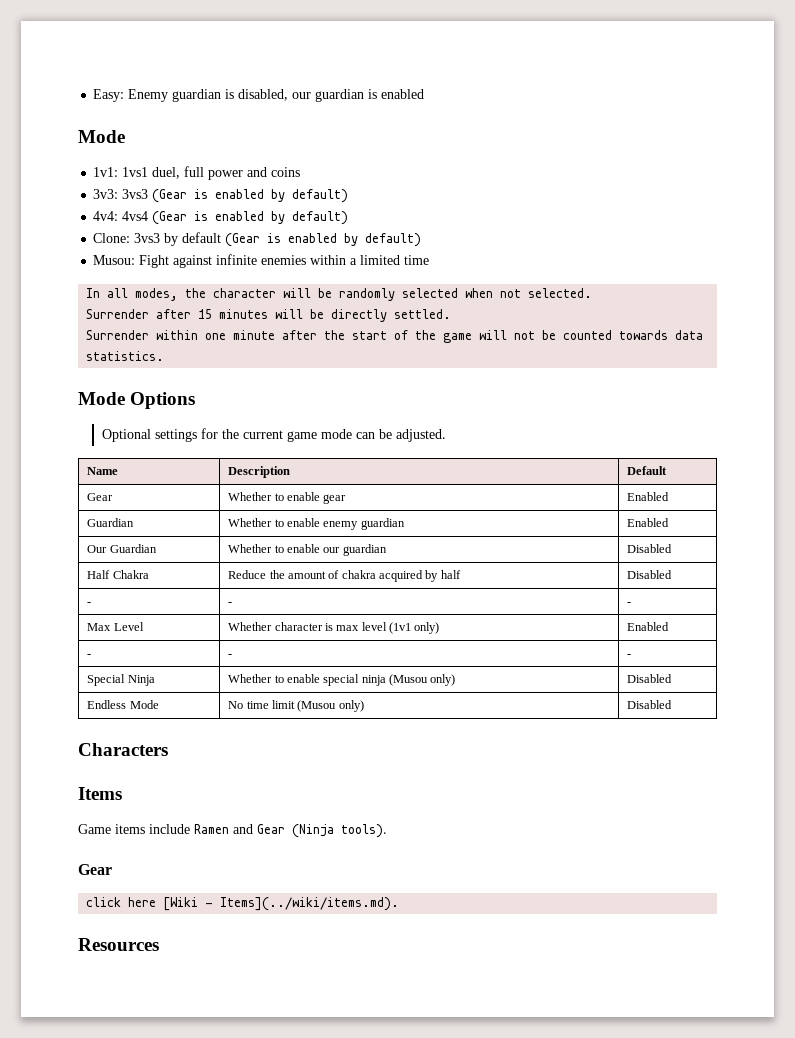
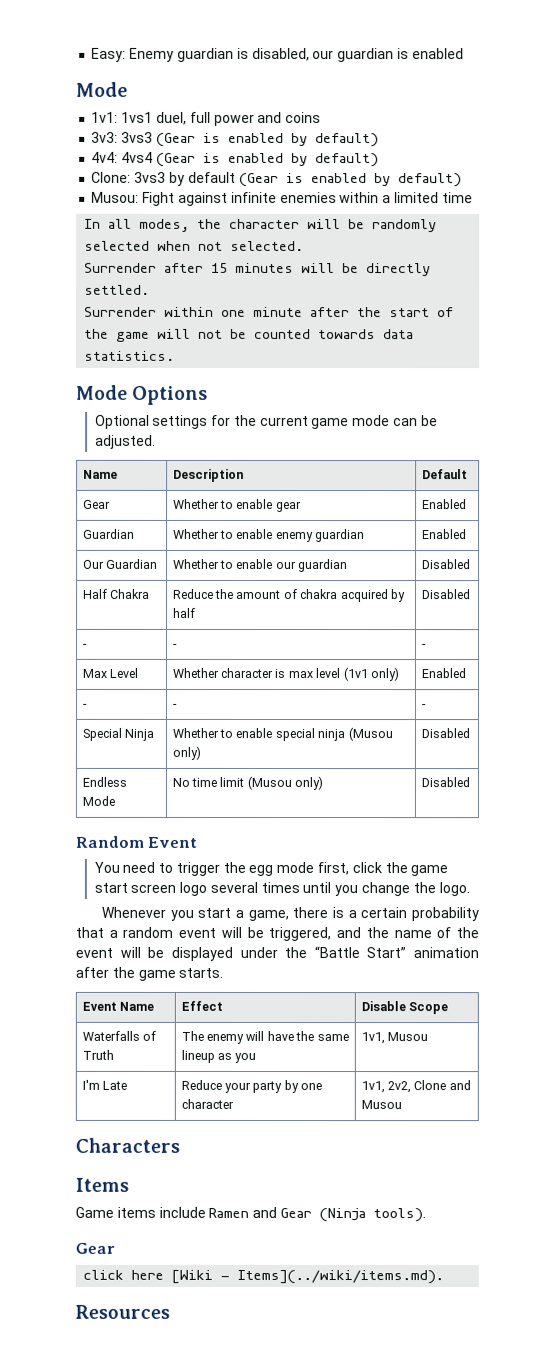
+ Random Event
+ You need to trigger the egg mode first, click the game start screen logo several times until you change the logo.
+ Whenever you start a game, there is a certain probability that a random event will be triggered, and the name of the event will be displayed under the “Battle Start” animation after the game starts.
+ Event Name | Effect | Disable Scope
+ Waterfalls of Truth | The enemy will have the same lineup as you | 1v1, Musou
+ I'm Late | Reduce your party by one character | 1v1, 2v2, Clone and Musou

